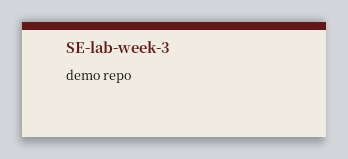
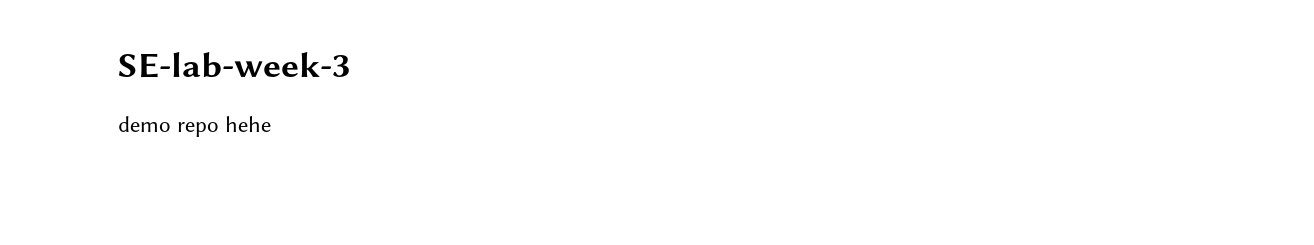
- demo repo
+ demo repo hehe

